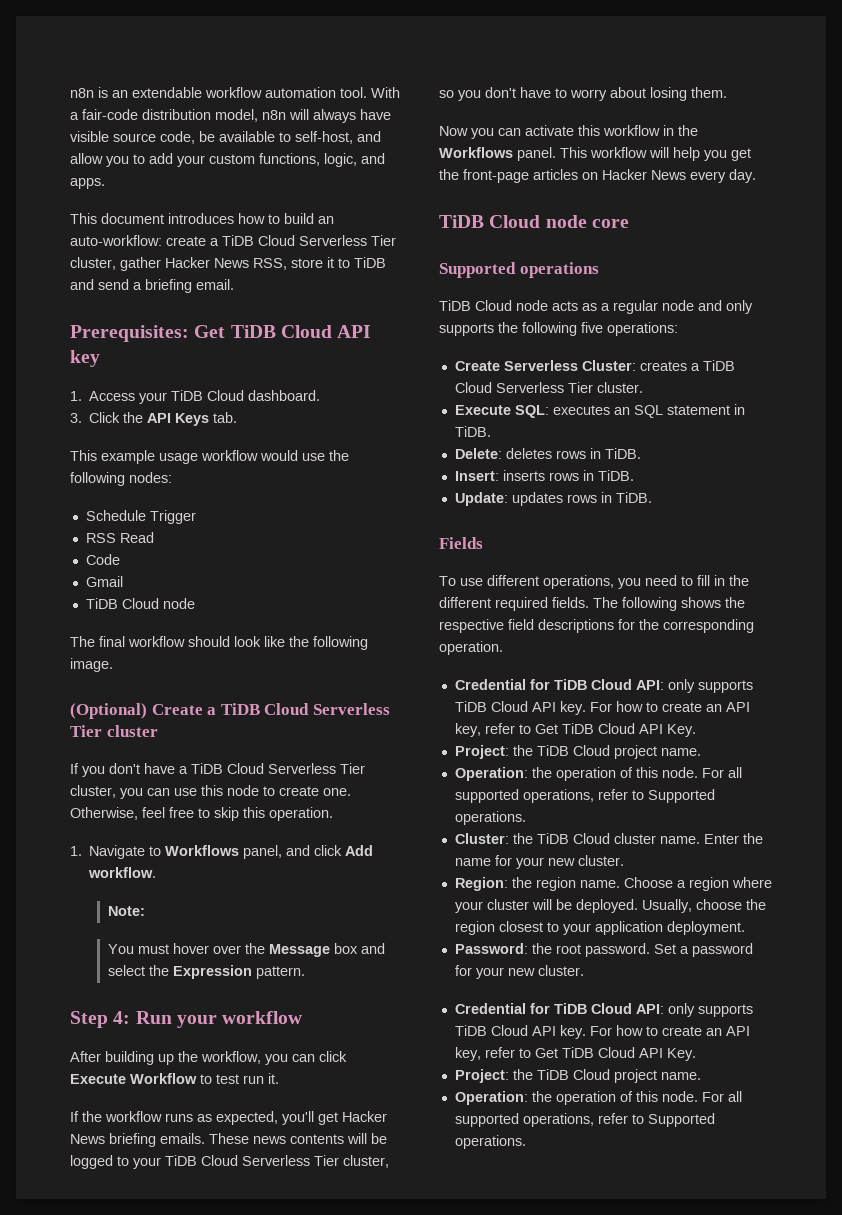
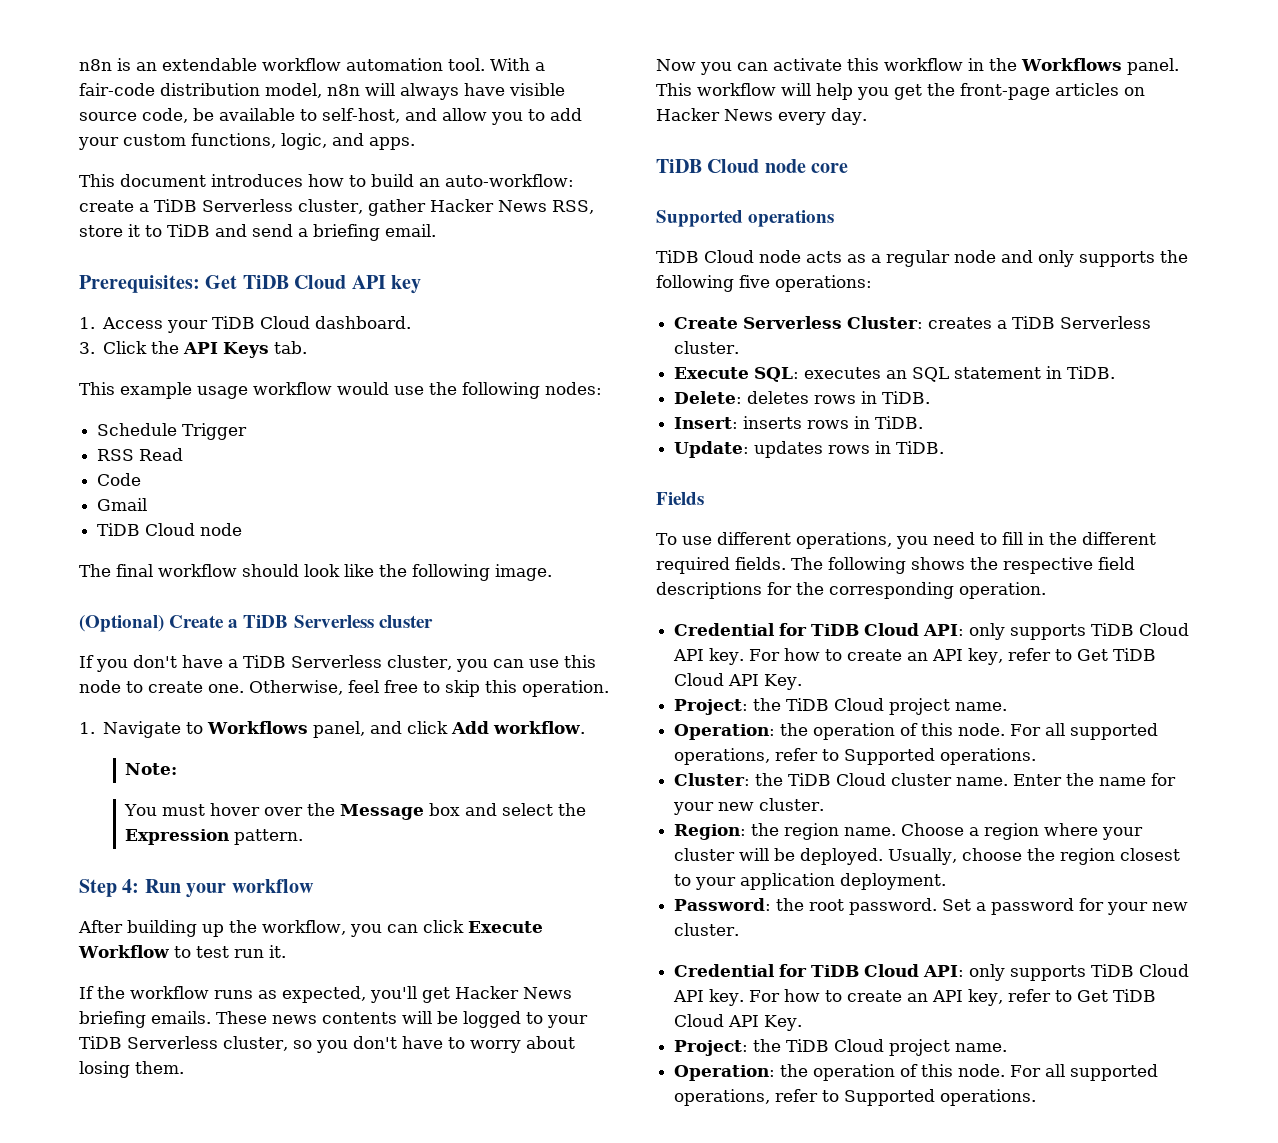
- This document introduces how to build an auto-workflow: create a TiDB Cloud Serverless Tier cluster, gather Hacker News RSS, store it to TiDB and send a briefing email.
+ This document introduces how to build an auto-workflow: create a TiDB Serverless cluster, gather Hacker News RSS, store it to TiDB and send a briefing email.
- (Optional) Create a TiDB Cloud Serverless Tier cluster
+ (Optional) Create a TiDB Serverless cluster
- If you don't have a TiDB Cloud Serverless Tier cluster, you can use this node to create one.
+ If you don't have a TiDB Serverless cluster, you can use this node to create one.
- These news contents will be logged to your TiDB Cloud Serverless Tier cluster, so you don't have to worry about losing them.
+ These news contents will be logged to your TiDB Serverless cluster, so you don't have to worry about losing them.
- Create Serverless Cluster: creates a TiDB Cloud Serverless Tier cluster.
+ Create Serverless Cluster: creates a TiDB Serverless cluster.

